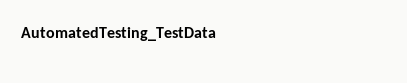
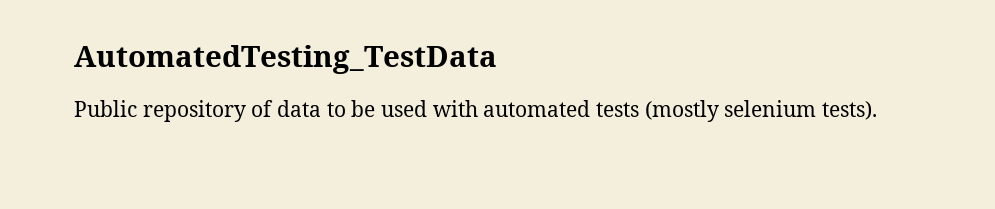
+ Public repository of data to be used with automated tests (mostly selenium tests).

